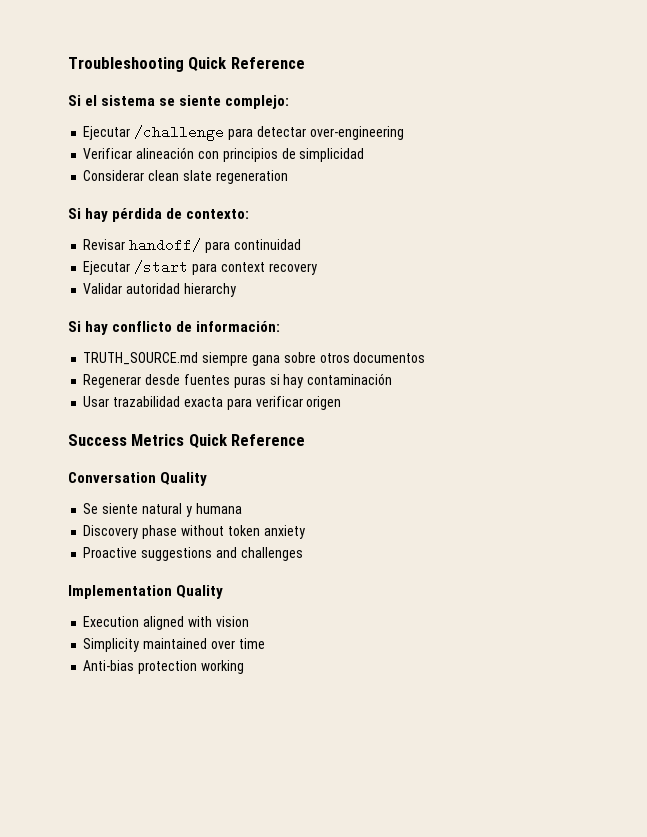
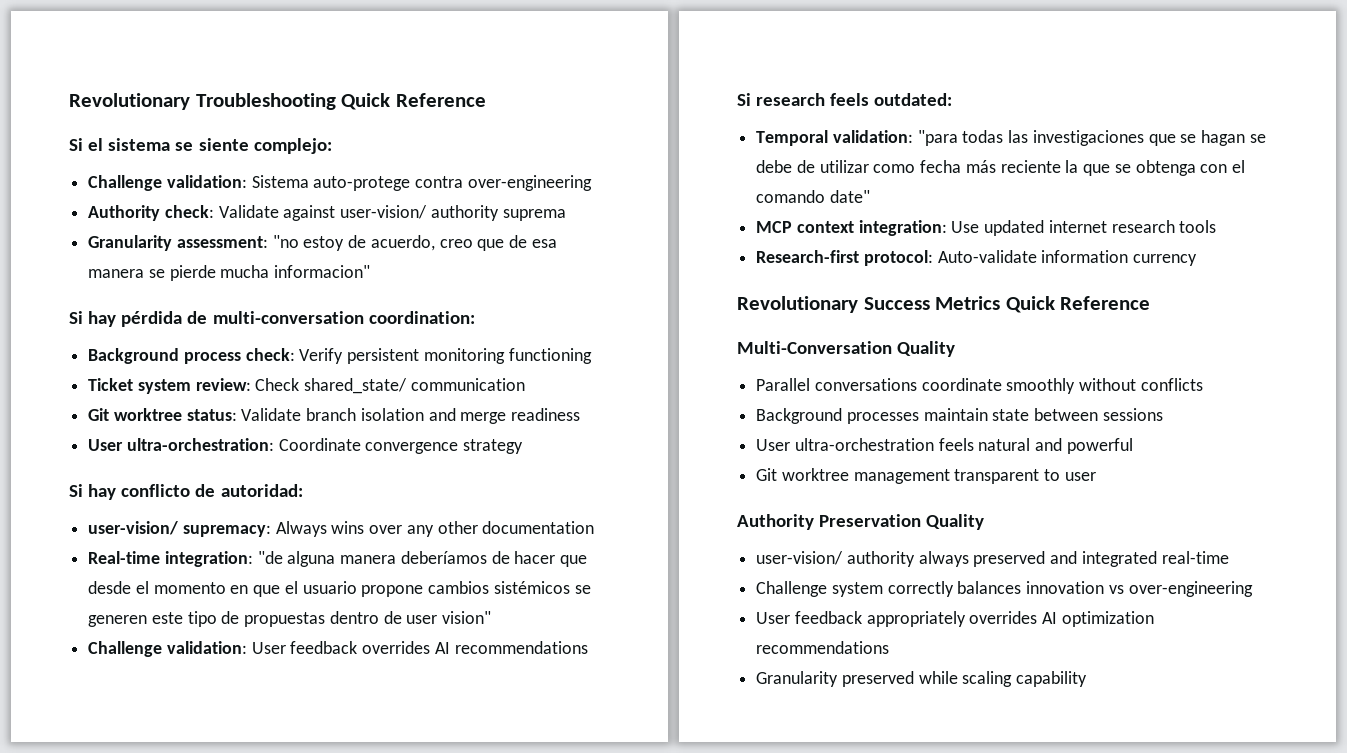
- Troubleshooting Quick Reference
+ Revolutionary Troubleshooting Quick Reference
- Ejecutar /challenge para detectar over-engineering
- Verificar alineación con principios de simplicidad
- Considerar clean slate regeneration
- Si hay pérdida de contexto:
- Revisar handoff/ para continuidad
- Ejecutar /start para context recovery
- Validar autoridad hierarchy
- Si hay conflicto de información:
- TRUTH_SOURCE.md siempre gana sobre otros documentos
- Regenerar desde fuentes puras si hay contaminación
- Usar trazabilidad exacta para verificar origen
- Success Metrics Quick Reference
+ Challenge validation: Sistema auto-protege contra over-engineering
+ Authority check: Validate against user-vision/ authority suprema
+ Granularity assessment: "no estoy de acuerdo, creo que de esa manera se pierde mucha informacion"
+ Si hay pérdida de multi-conversation coordination:
+ Background process check: Verify persistent monitoring functioning
+ Ticket system review: Check shared_state/ communication
+ Git worktree status: Validate branch isolation and merge readiness
+ User ultra-orchestration: Coordinate convergence strategy
+ Si hay conflicto de autoridad:
+ user-vision/ supremacy: Always wins over any other documentation
+ Real-time integration: "de alguna manera deberíamos de hacer que desde el momento en que el usuario propone cambios sistémicos se generen este tipo de propuestas dentro de user vision"
+ Challenge validation: User feedback overrides AI recommendations
+ Si research feels outdated:
+ Temporal validation: "para todas las investigaciones que se hagan se debe de utilizar como fecha más reciente la que se obtenga con el comando date"
+ MCP context integration: Use updated internet research tools
+ Research-first protocol: Auto-validate information currency
+ Revolutionary Success Metrics Quick Reference
- Conversation Quality
- Se siente natural y humana
- Discovery phase without token anxiety
- Proactive suggestions and challenges
- Implementation Quality
- Execution aligned with vision
- Simplicity maintained over time
- Anti-bias protection working
+ Multi-Conversation Quality
+ Parallel conversations coordinate smoothly without conflicts
+ Background processes maintain state between sessions
+ User ultra-orchestration feels natural and powerful
+ Git worktree management transparent to user
+ Authority Preservation Quality
+ user-vision/ authority always preserved and integrated real-time
+ Challenge system correctly balances innovation vs over-engineering
+ User feedback appropriately overrides AI optimization recommendations
+ Granularity preserved while scaling capability

